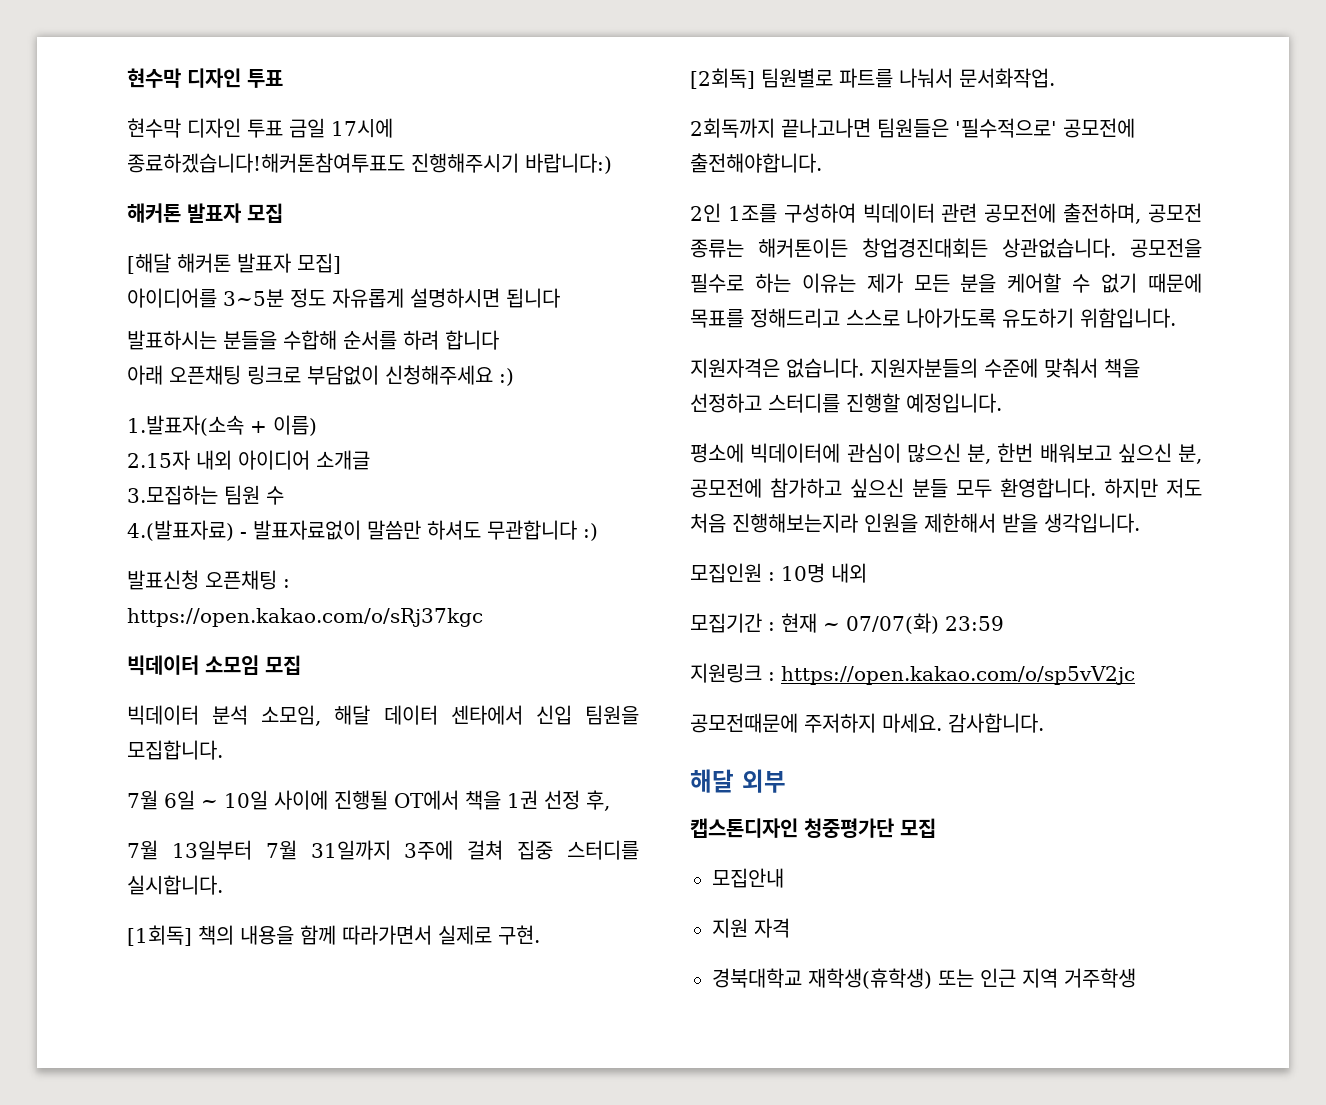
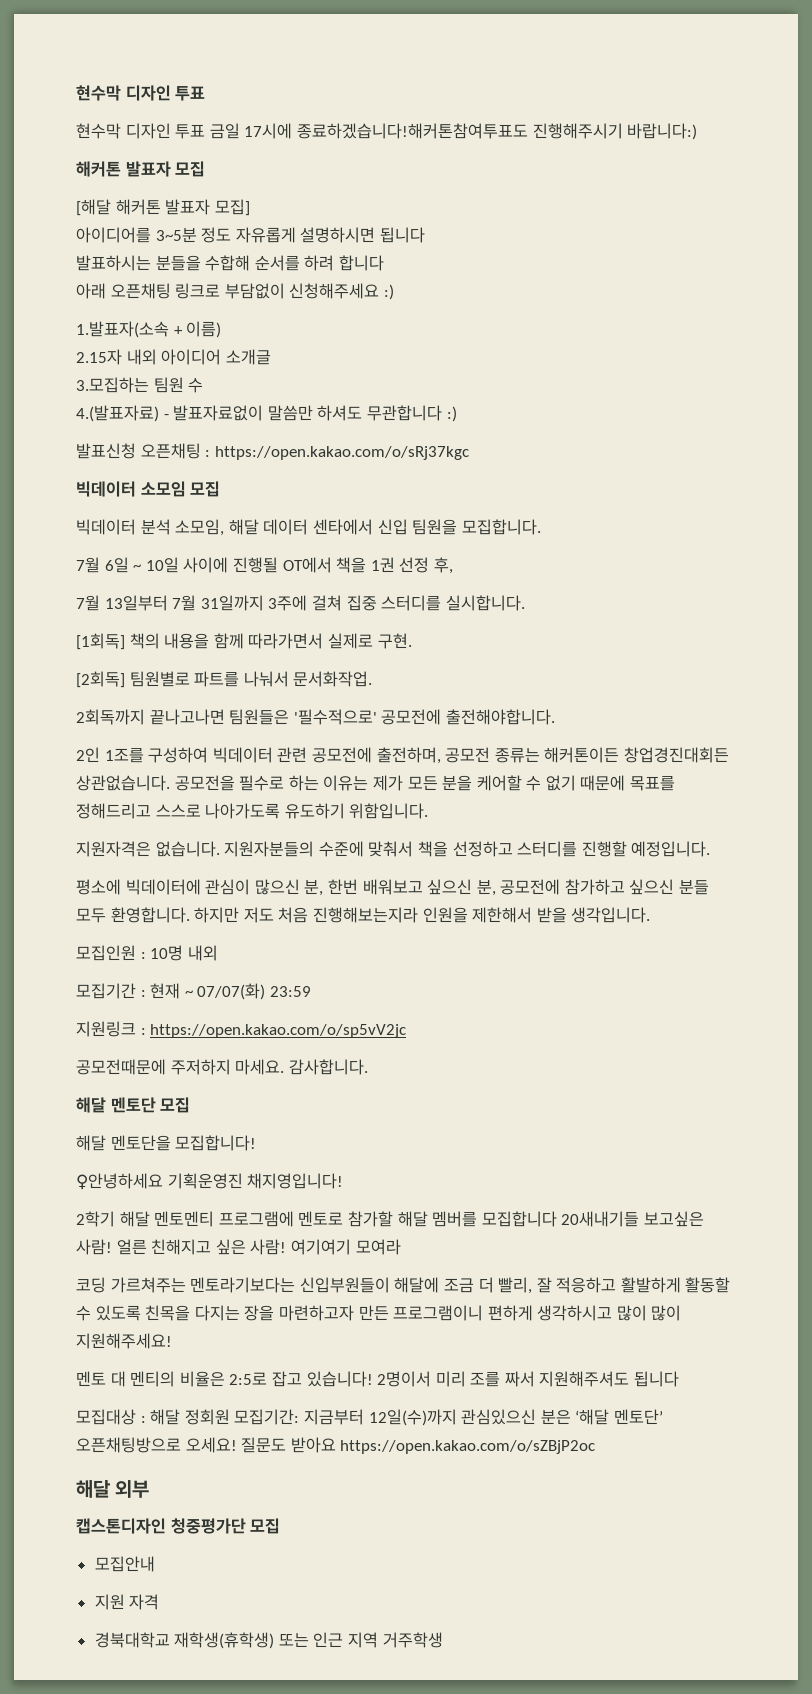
+ 해달 멘토단 모집
+ 해달 멘토단을 모집합니다!
+ ♀안녕하세요 기획운영진 채지영입니다!
+ 2학기 해달 멘토멘티 프로그램에 멘토로 참가할 해달 멤버를 모집합니다 20새내기들 보고싶은 사람! 얼른 친해지고 싶은 사람! 여기여기 모여라
+ 코딩 가르쳐주는 멘토라기보다는 신입부원들이 해달에 조금 더 빨리, 잘 적응하고 활발하게 활동할 수 있도록 친목을 다지는 장을 마련하고자 만든 프로그램이니 편하게 생각하시고 많이 많이 지원해주세요!
+ 멘토 대 멘티의 비율은 2:5로 잡고 있습니다! 2명이서 미리 조를 짜서 지원해주셔도 됩니다
+ 모집대상 : 해달 정회원 모집기간: 지금부터 12일(수)까지 관심있으신 분은 ‘해달 멘토단’ 오픈채팅방으로 오세요! 질문도 받아요 https://open.kakao.com/o/sZBjP2oc

